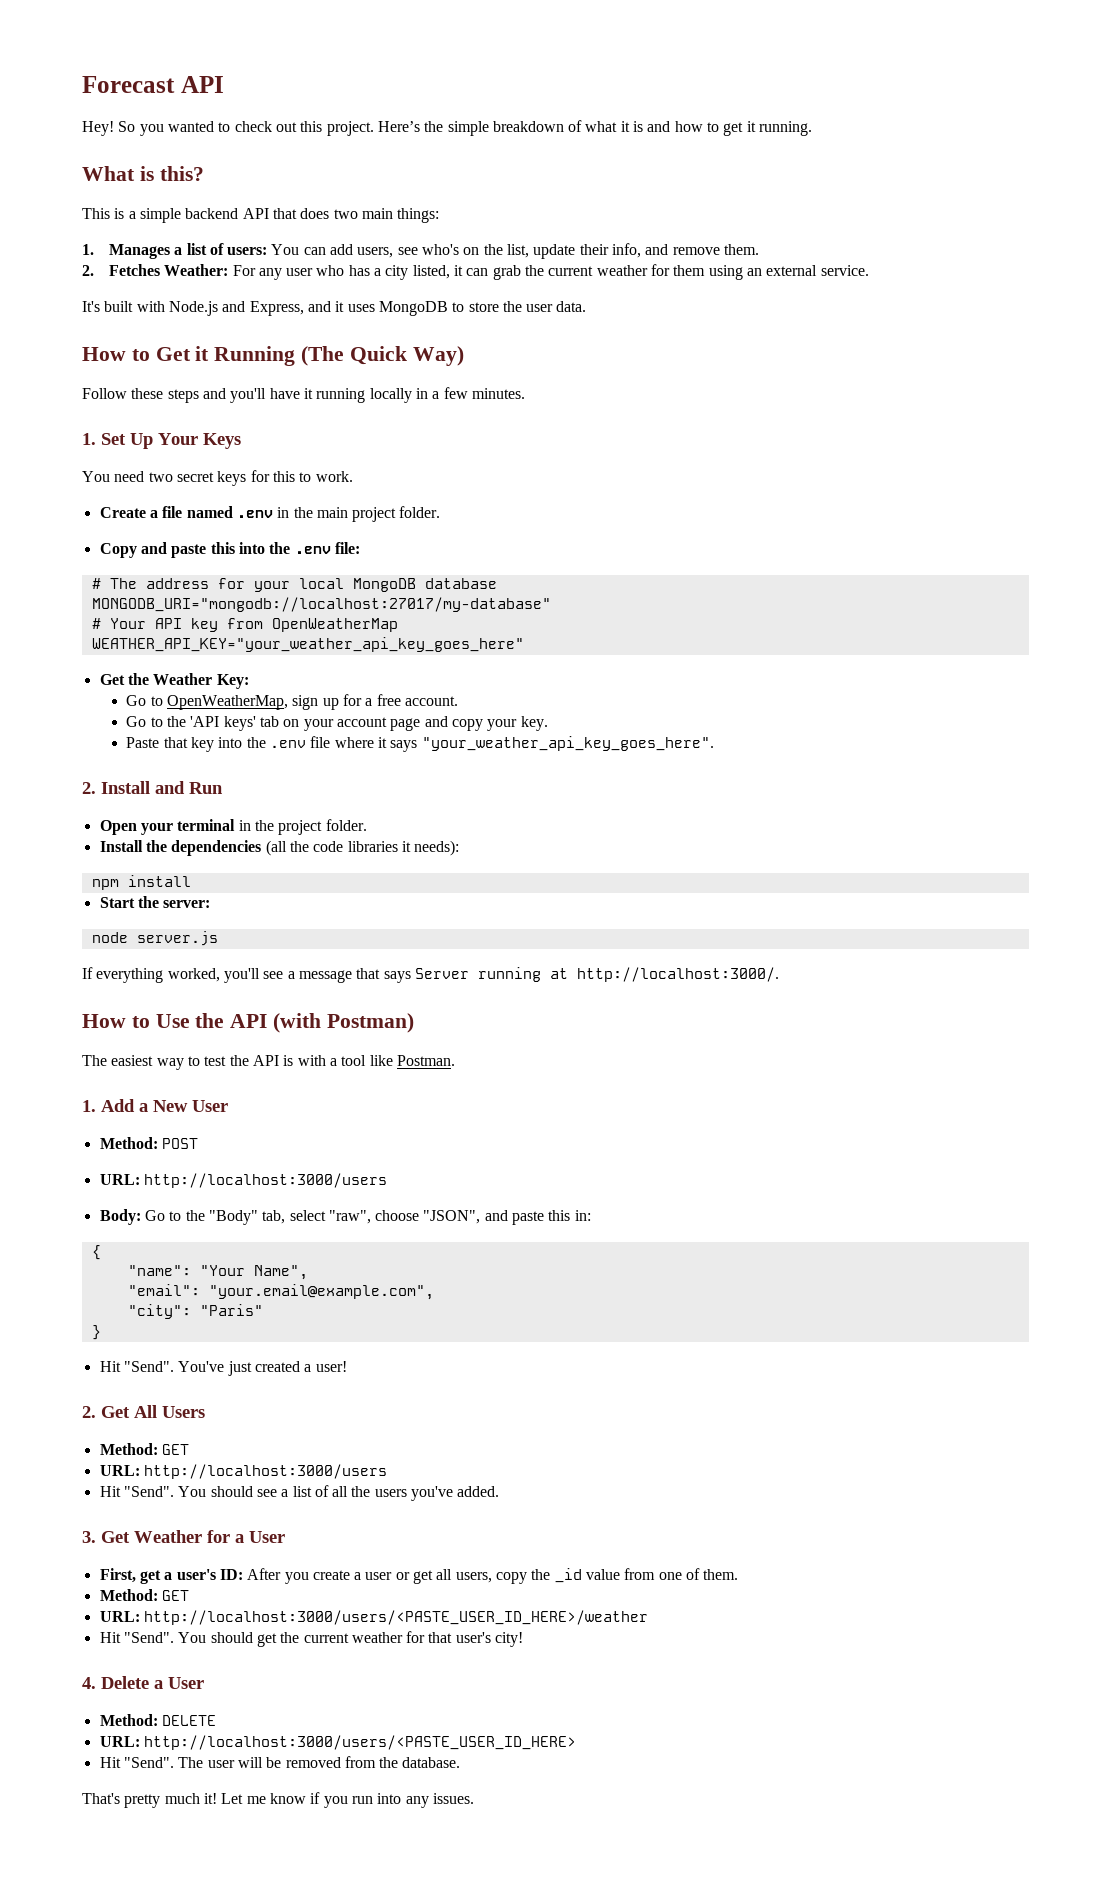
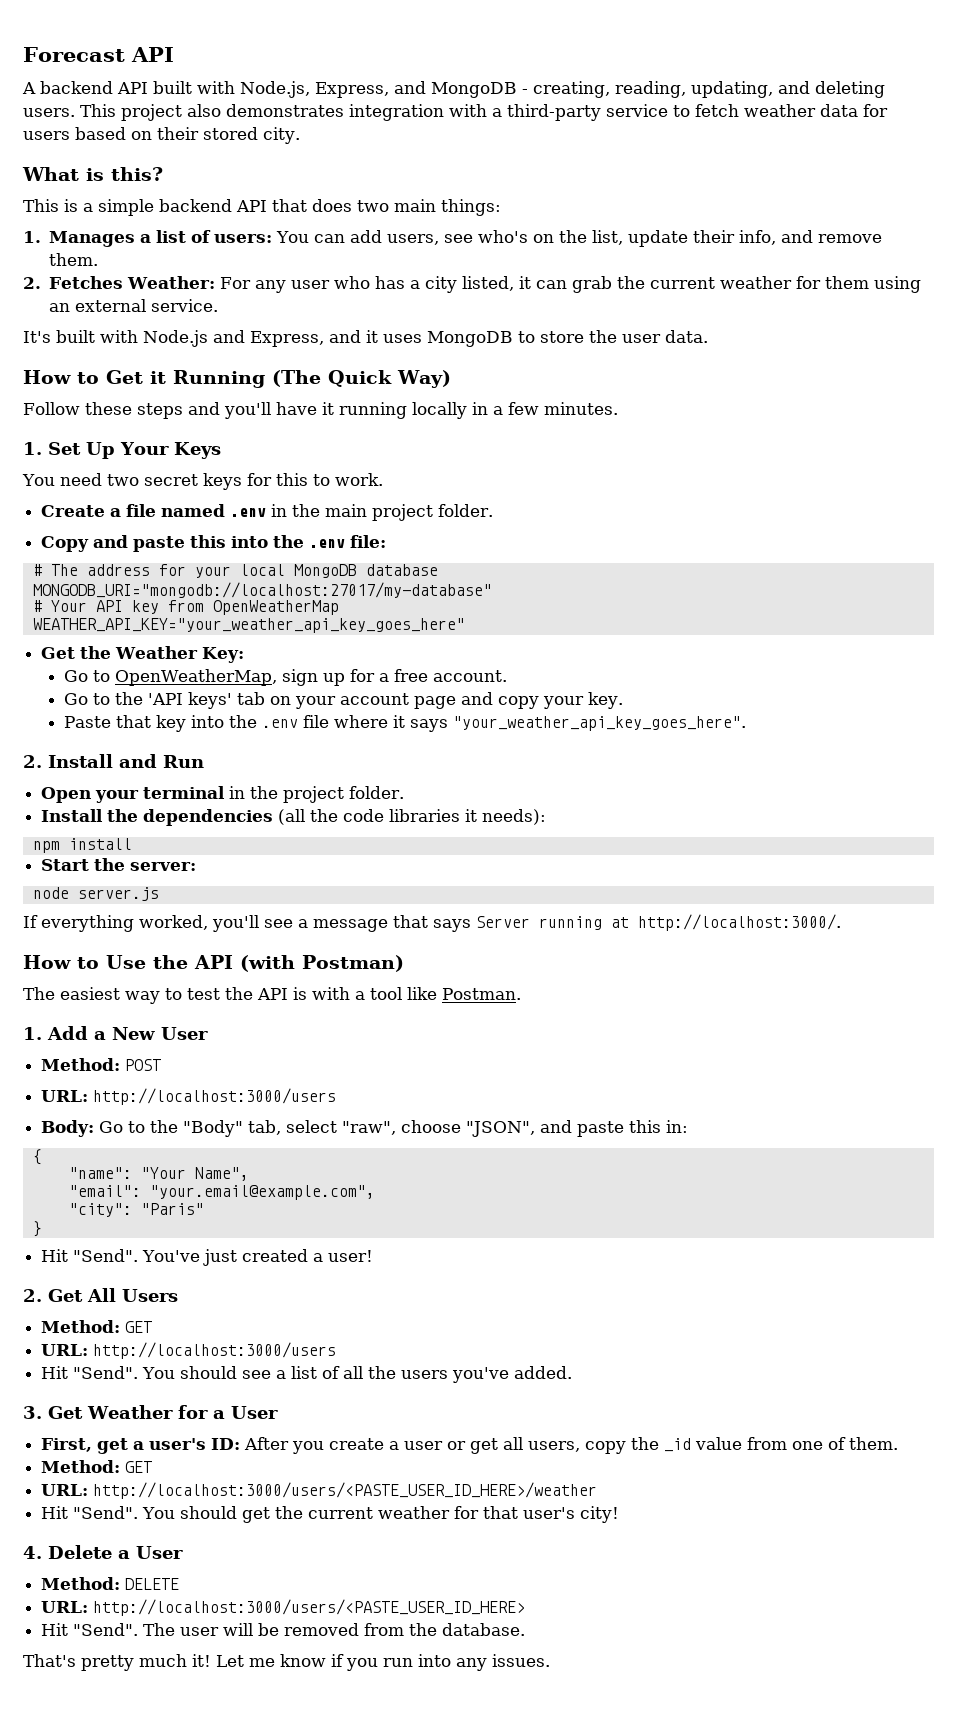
- Hey! So you wanted to check out this project. Here’s the simple breakdown of what it is and how to get it running.
+ A backend API built with Node.js, Express, and MongoDB - creating, reading, updating, and deleting users. This project also demonstrates integration with a third-party service to fetch weather data for users based on their stored city.

